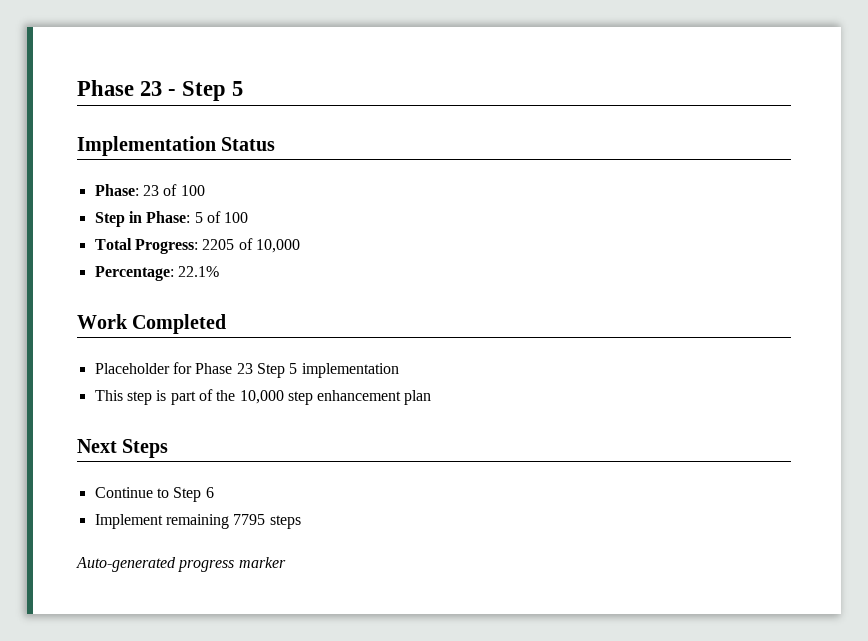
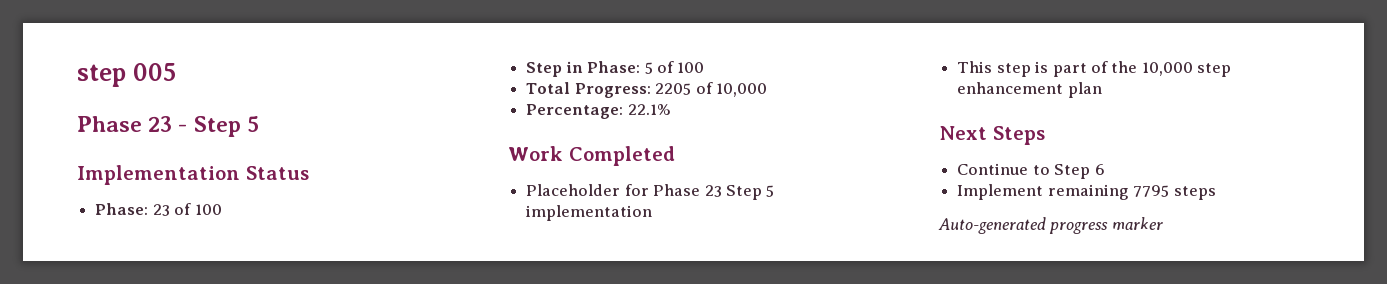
+ step 005

